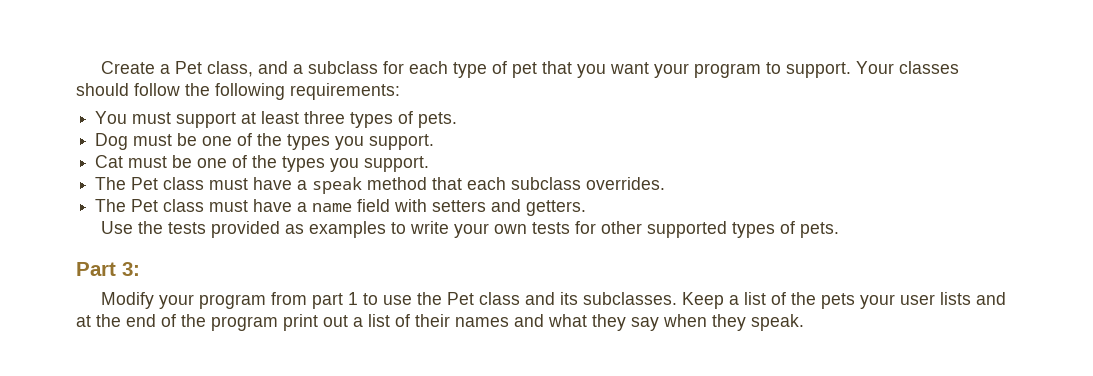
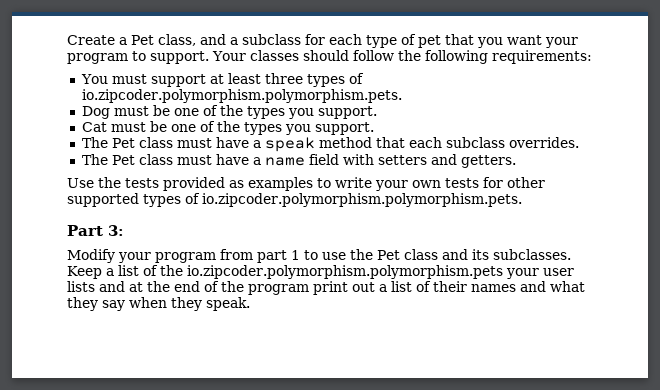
- You must support at least three types of pets.
+ You must support at least three types of io.zipcoder.polymorphism.polymorphism.pets.
- Use the tests provided as examples to write your own tests for other supported types of pets.
+ Use the tests provided as examples to write your own tests for other supported types of io.zipcoder.polymorphism.polymorphism.pets.
- Keep a list of the pets your user lists and at the end of the program print out a list of their names and what they say when they speak.
+ Keep a list of the io.zipcoder.polymorphism.polymorphism.pets your user lists and at the end of the program print out a list of their names and what they say when they speak.

